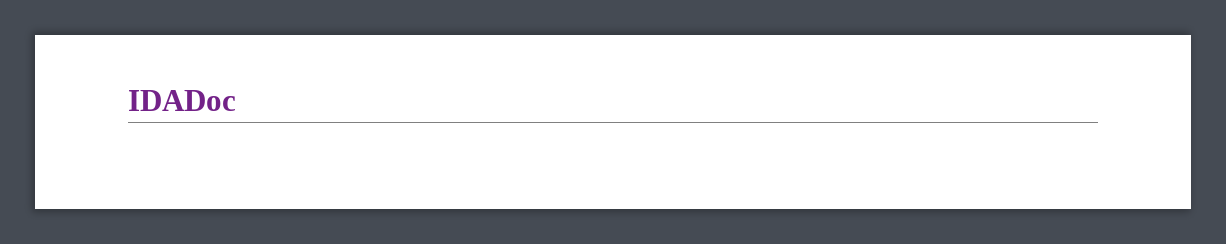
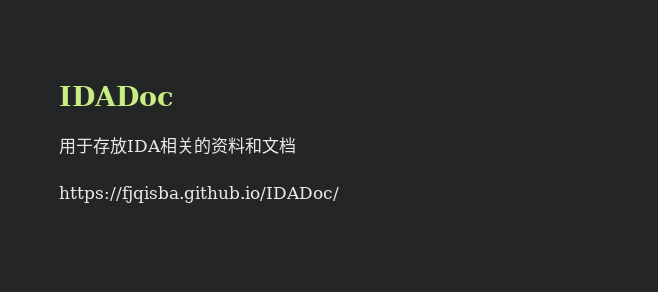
+ 用于存放IDA相关的资料和文档
+ https://fjqisba.github.io/IDADoc/

